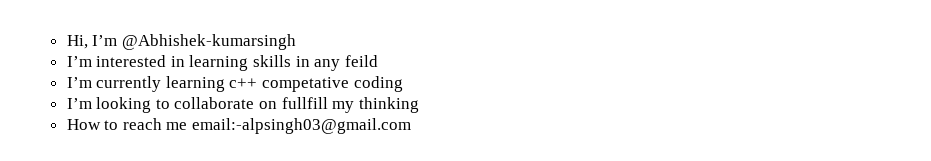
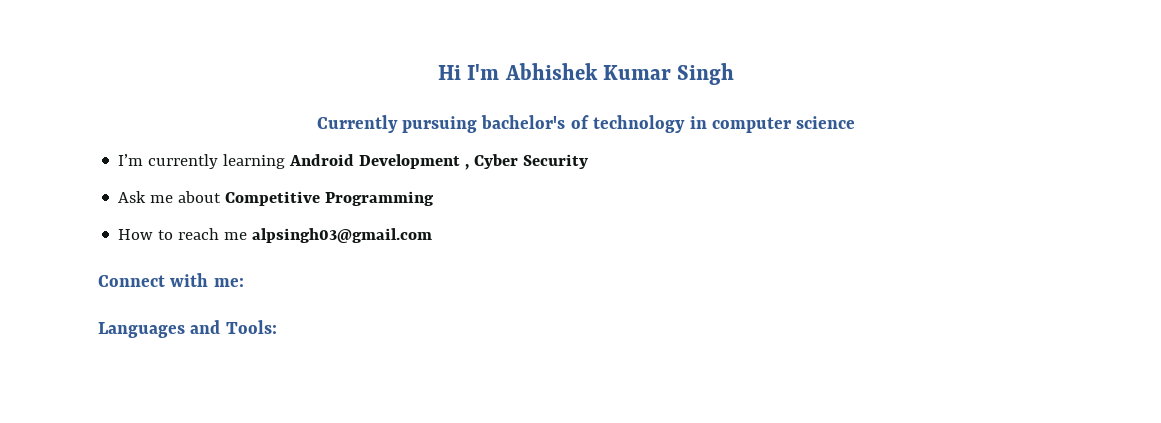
- Hi, I’m @Abhishek-kumarsingh
- I’m interested in learning skills in any feild
- I’m currently learning c++ competative coding
- I’m looking to collaborate on fullfill my thinking
- How to reach me email:-alpsingh03@gmail.com
+ Hi I'm Abhishek Kumar Singh
+ Currently pursuing bachelor's of technology in computer science
+ I’m currently learning Android Development , Cyber Security
+ Ask me about Competitive Programming
+ How to reach me alpsingh03@gmail.com
+ Connect with me:
+ Languages and Tools:

